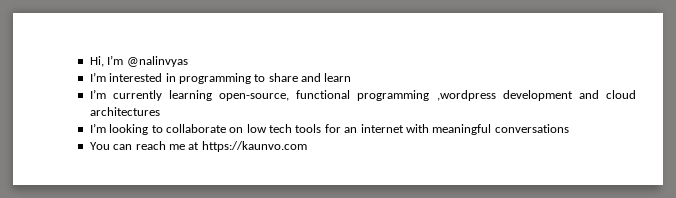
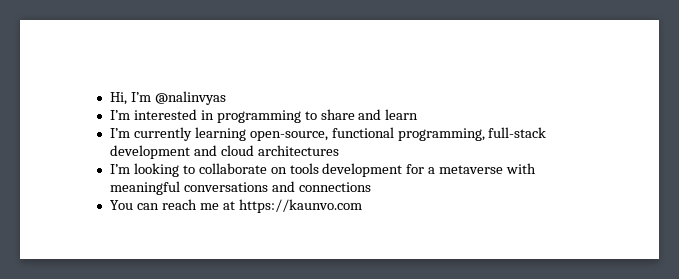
- I’m currently learning open-source, functional programming ,wordpress development and cloud architectures
+ I’m currently learning open-source, functional programming, full-stack development and cloud architectures
- I’m looking to collaborate on low tech tools for an internet with meaningful conversations
+ I’m looking to collaborate on tools development for a metaverse with meaningful conversations and connections

